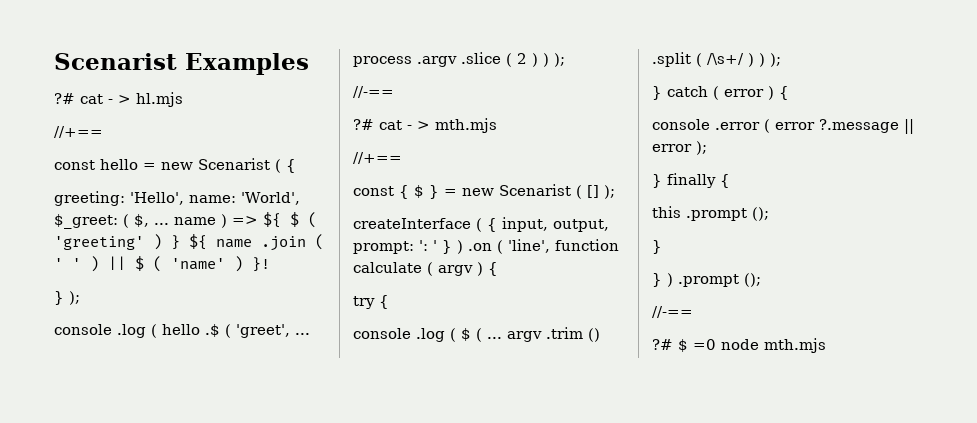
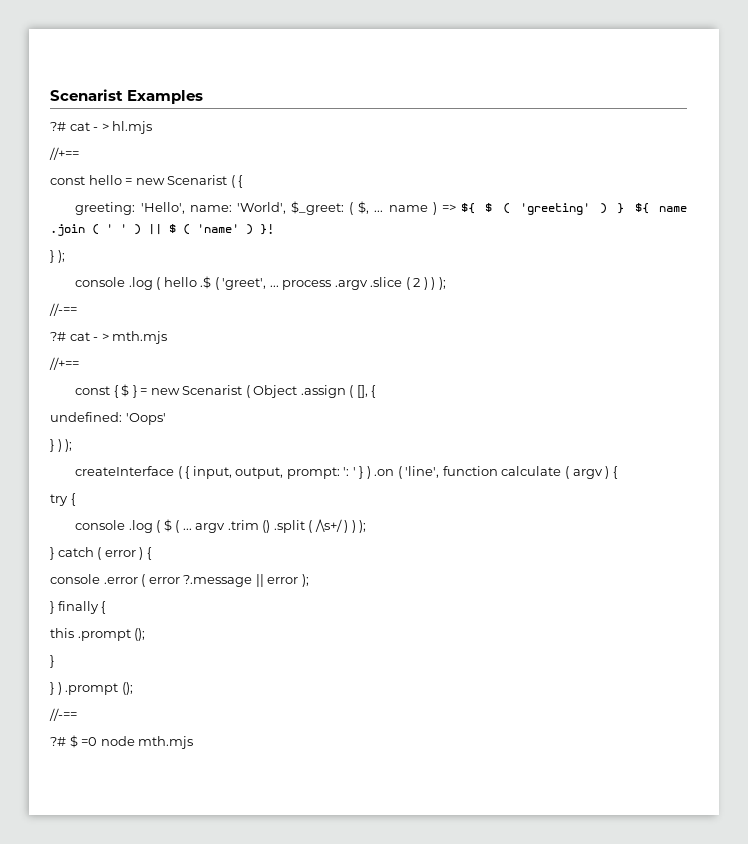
- const { $ } = new Scenarist ( [] );
+ const { $ } = new Scenarist ( Object .assign ( [], {
+ undefined: 'Oops'
+ } ) );

